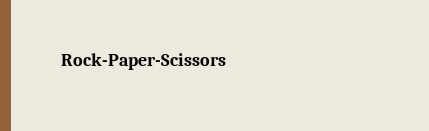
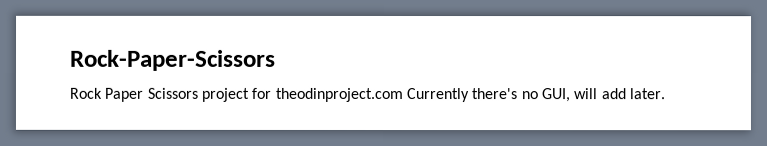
+ Rock Paper Scissors project for theodinproject.com Currently there's no GUI, will add later.

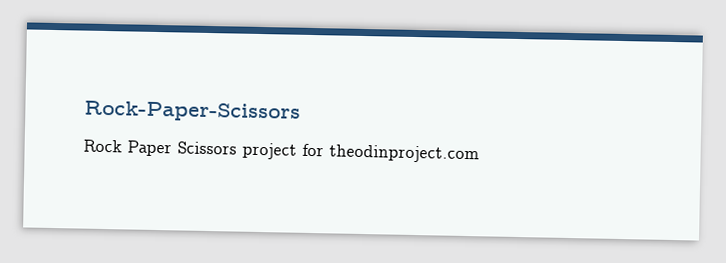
- Rock Paper Scissors project for theodinproject.com Currently there's no GUI, will add later.
+ Rock Paper Scissors project for theodinproject.com

